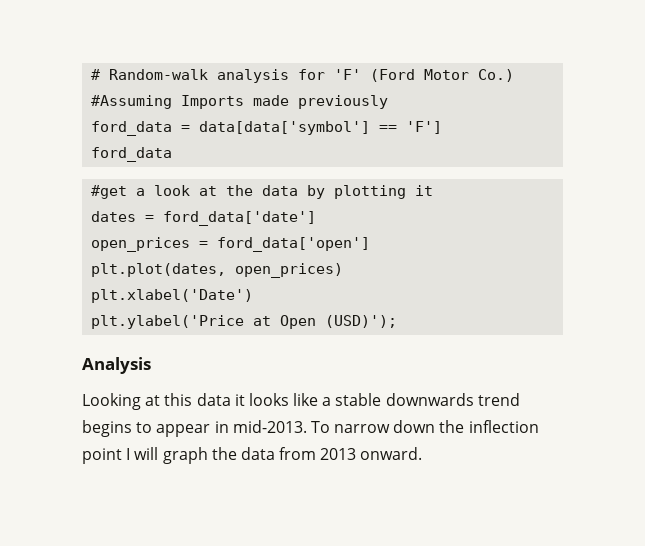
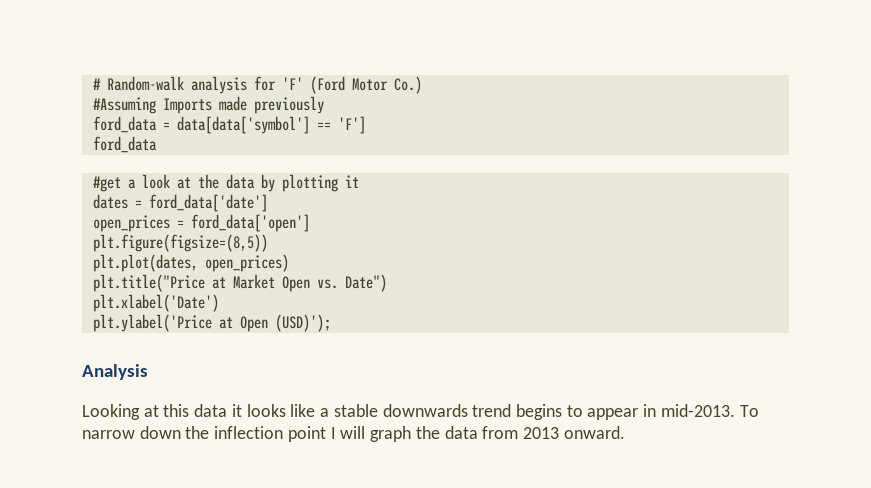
+ plt.figure(figsize=(8,5))
+ plt.title("Price at Market Open vs. Date")

